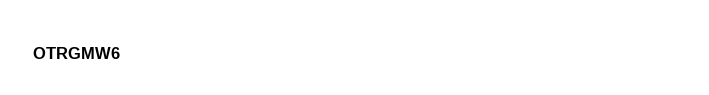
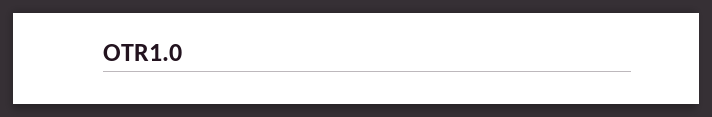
- OTRGMW6
+ OTR1.0

